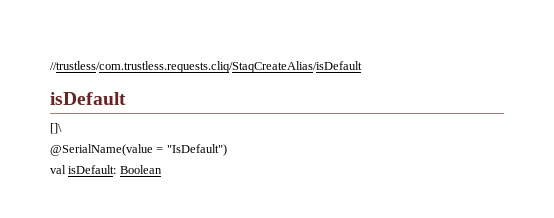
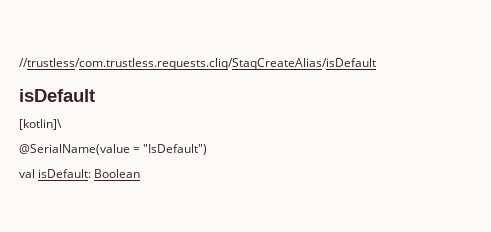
- []\
+ [kotlin]\

